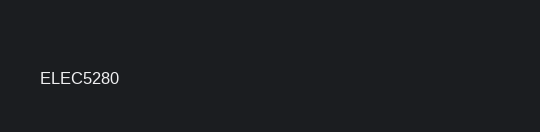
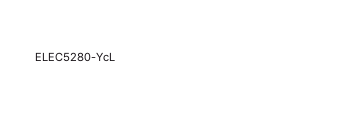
- ELEC5280
+ ELEC5280-YcL

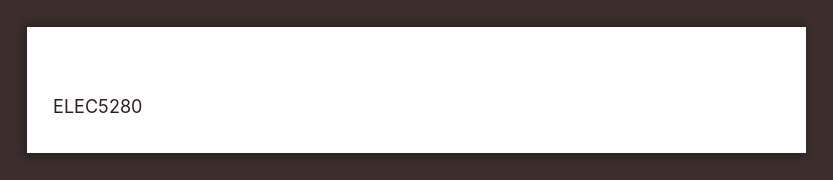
- ELEC5280-YcL
+ ELEC5280

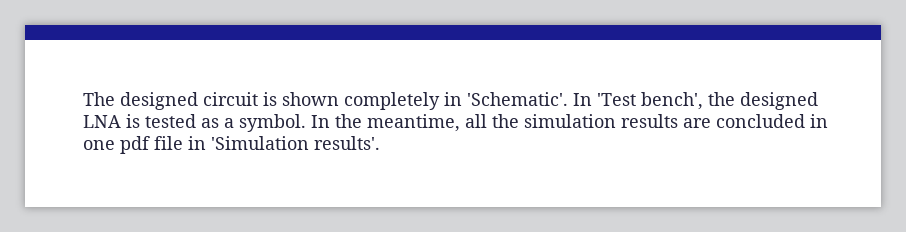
- ELEC5280
+ The designed circuit is shown completely in 'Schematic'. In 'Test bench', the designed LNA is tested as a symbol. In the meantime, all the simulation results are concluded in one pdf file in 'Simulation results'.

